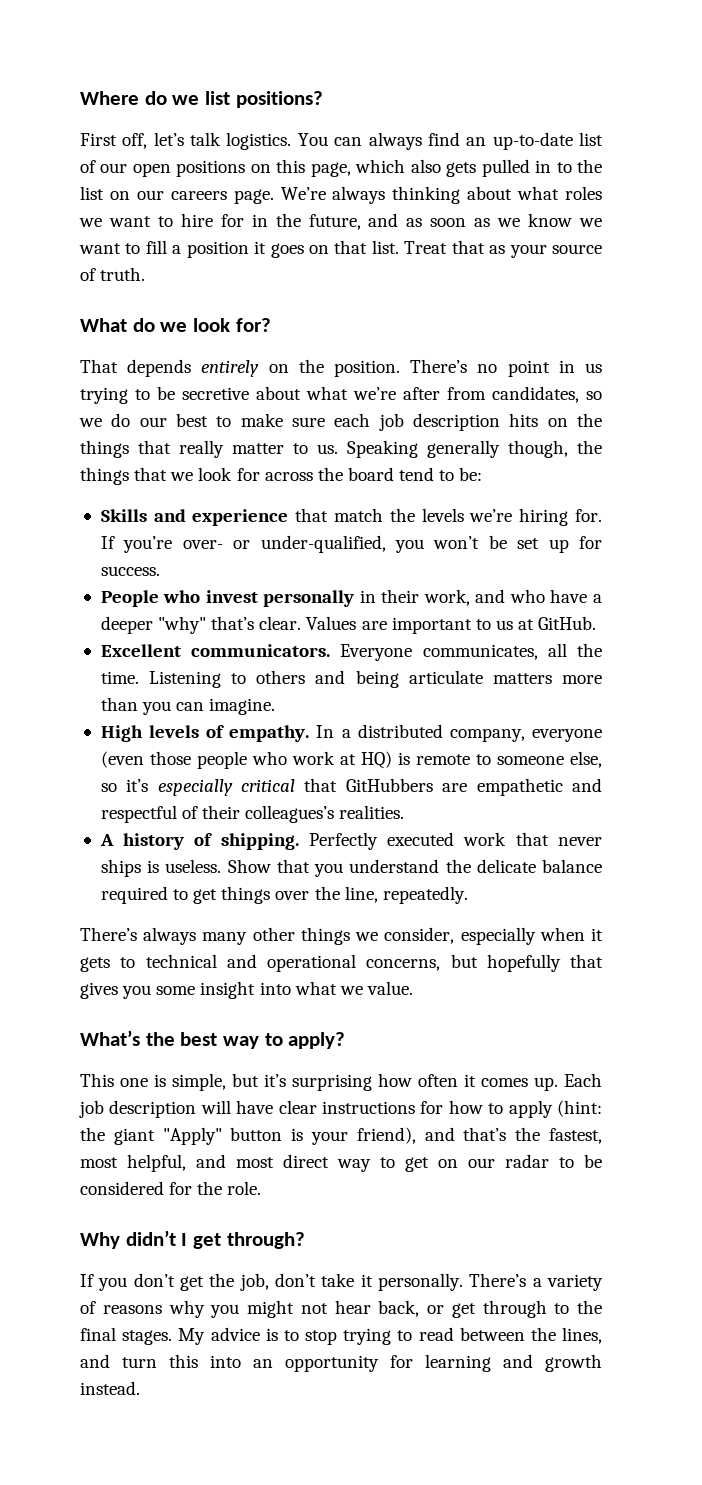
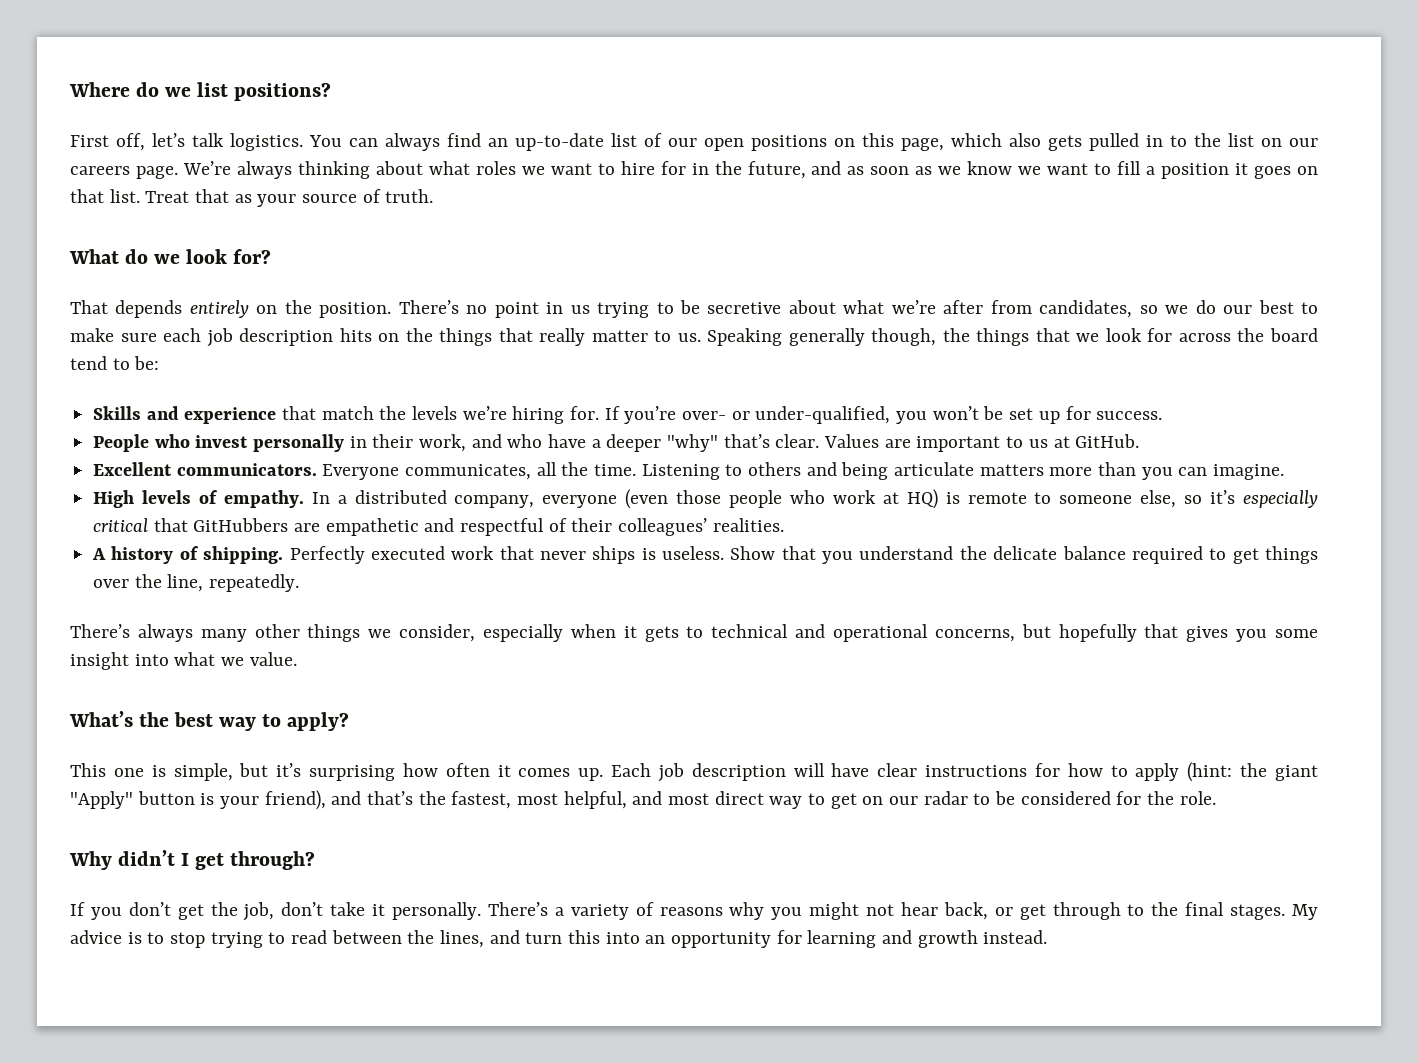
- In a distributed company, everyone (even those people who work at HQ) is remote to someone else, so it’s especially critical that GitHubbers are empathetic and respectful of their colleagues’s realities.
+ In a distributed company, everyone (even those people who work at HQ) is remote to someone else, so it’s especially critical that GitHubbers are empathetic and respectful of their colleagues’ realities.

